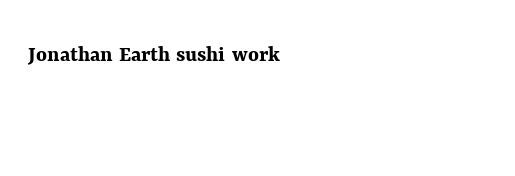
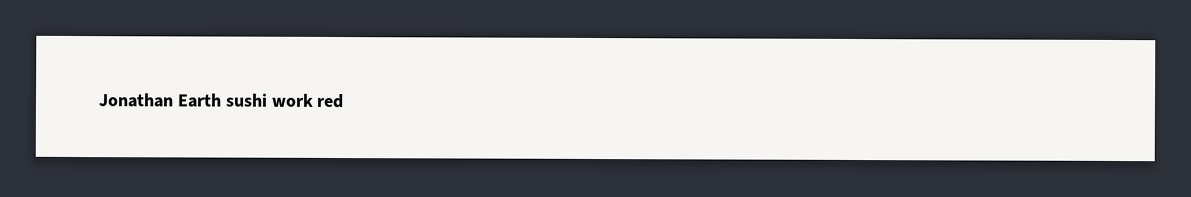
- Jonathan Earth sushi work
+ Jonathan Earth sushi work red

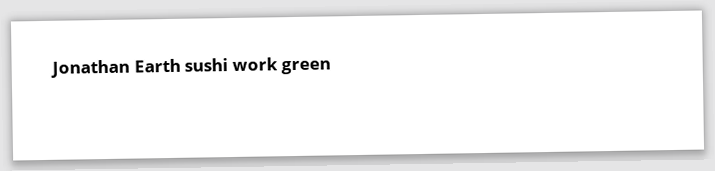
- Jonathan Earth sushi work red
+ Jonathan Earth sushi work green

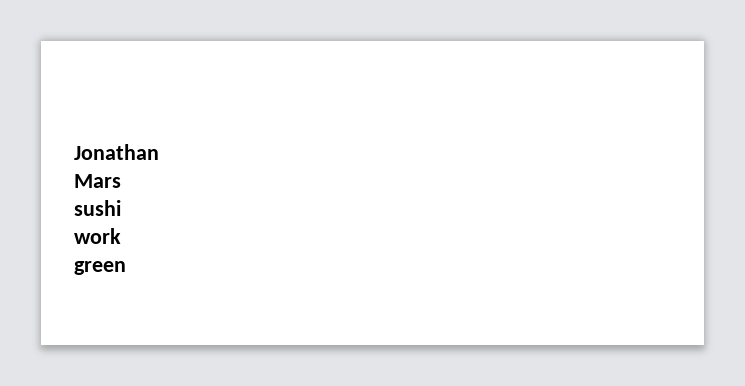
- Jonathan Earth sushi work green
+ Jonathan
+ Mars
+ sushi
+ work
+ green

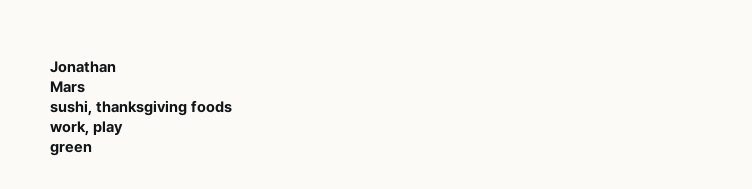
- sushi
- work
+ sushi, thanksgiving foods
+ work, play

